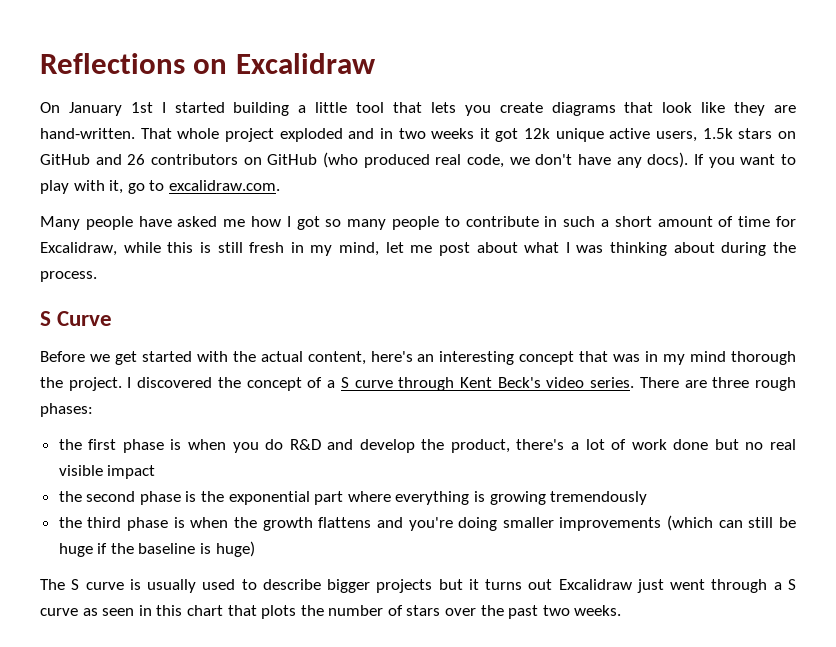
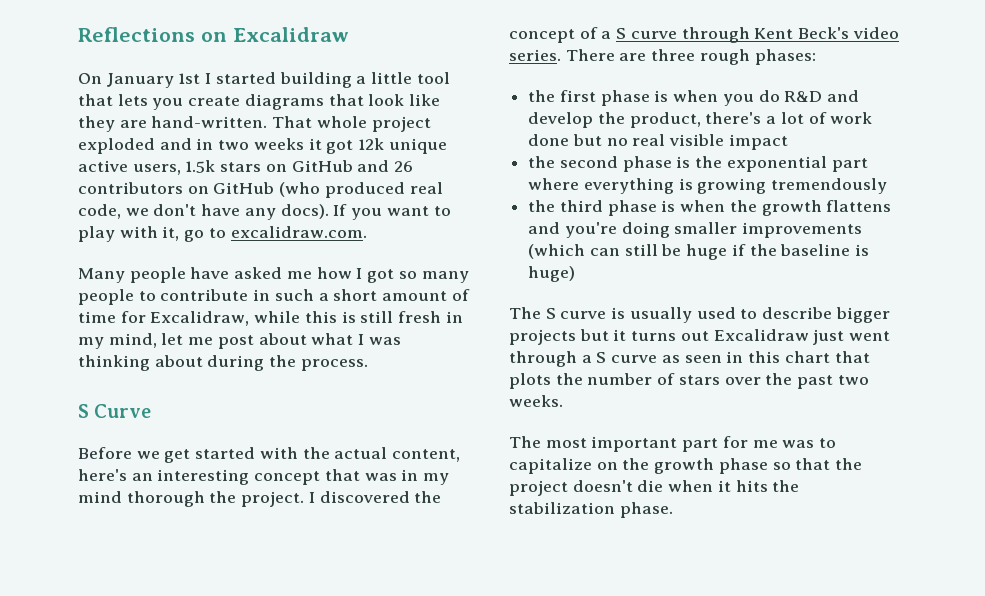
+ The most important part for me was to capitalize on the growth phase so that the project doesn't die when it hits the stabilization phase.

